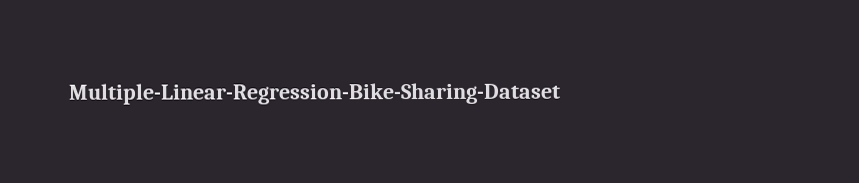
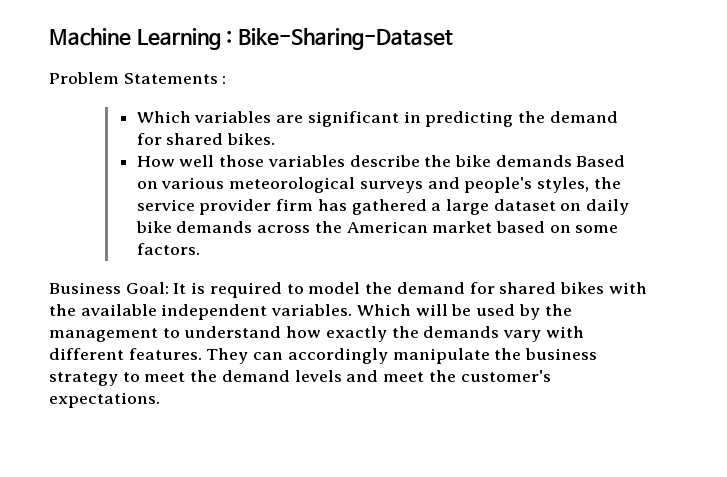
- Multiple-Linear-Regression-Bike-Sharing-Dataset
+ Machine Learning : Bike-Sharing-Dataset
+ Problem Statements :
+ Which variables are significant in predicting the demand for shared bikes.
+ How well those variables describe the bike demands Based on various meteorological surveys and people's styles, the service provider firm has gathered a large dataset on daily bike demands across the American market based on some factors.
+ Business Goal: It is required to model the demand for shared bikes with the available independent variables. Which will be used by the management to understand how exactly the demands vary with different features. They can accordingly manipulate the business strategy to meet the demand levels and meet the customer's expectations.

